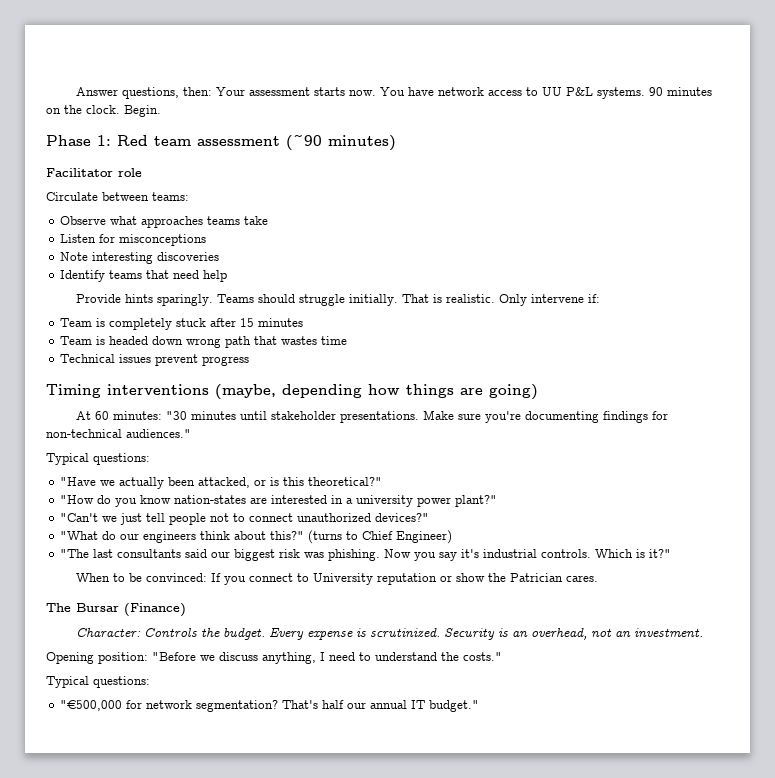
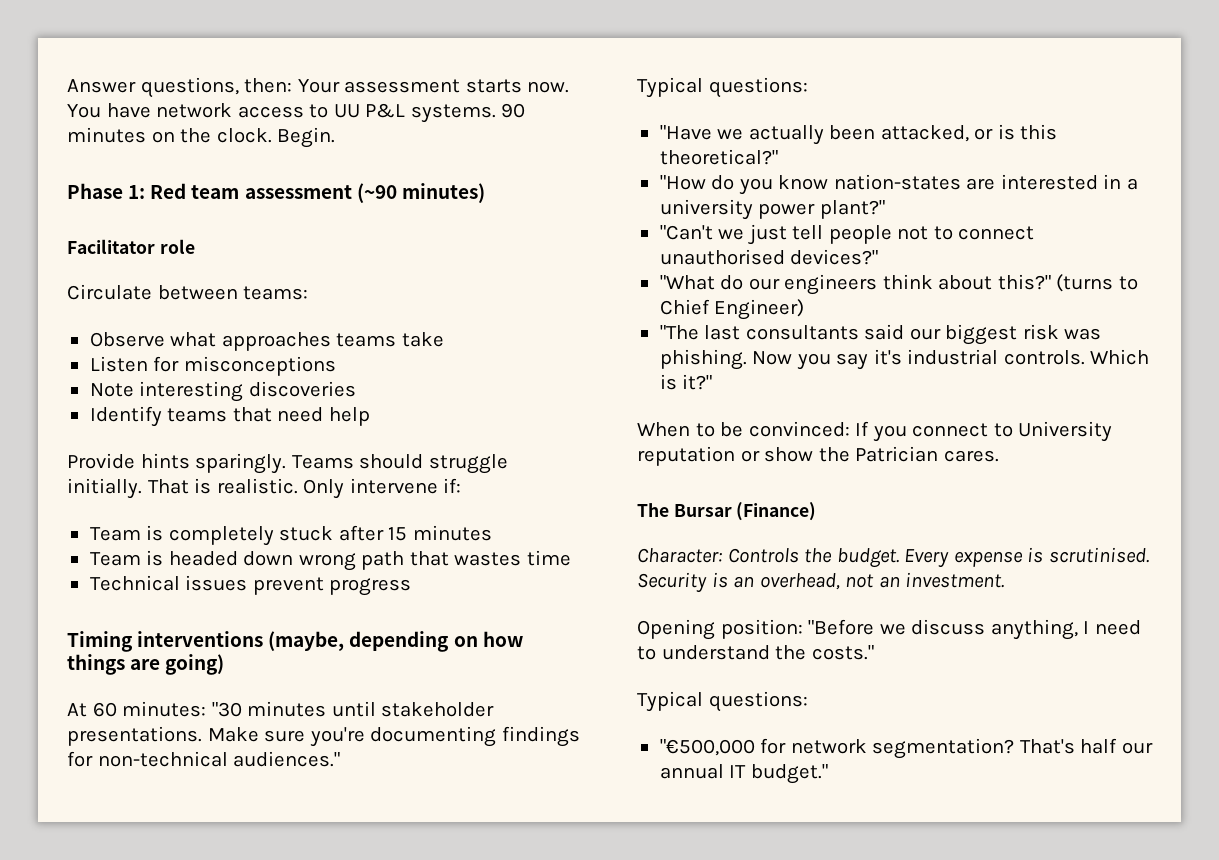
- Timing interventions (maybe, depending how things are going)
+ Timing interventions (maybe, depending on how things are going)
- "Can't we just tell people not to connect unauthorized devices?"
+ "Can't we just tell people not to connect unauthorised devices?"
- Every expense is scrutinized.
+ Every expense is scrutinised.

